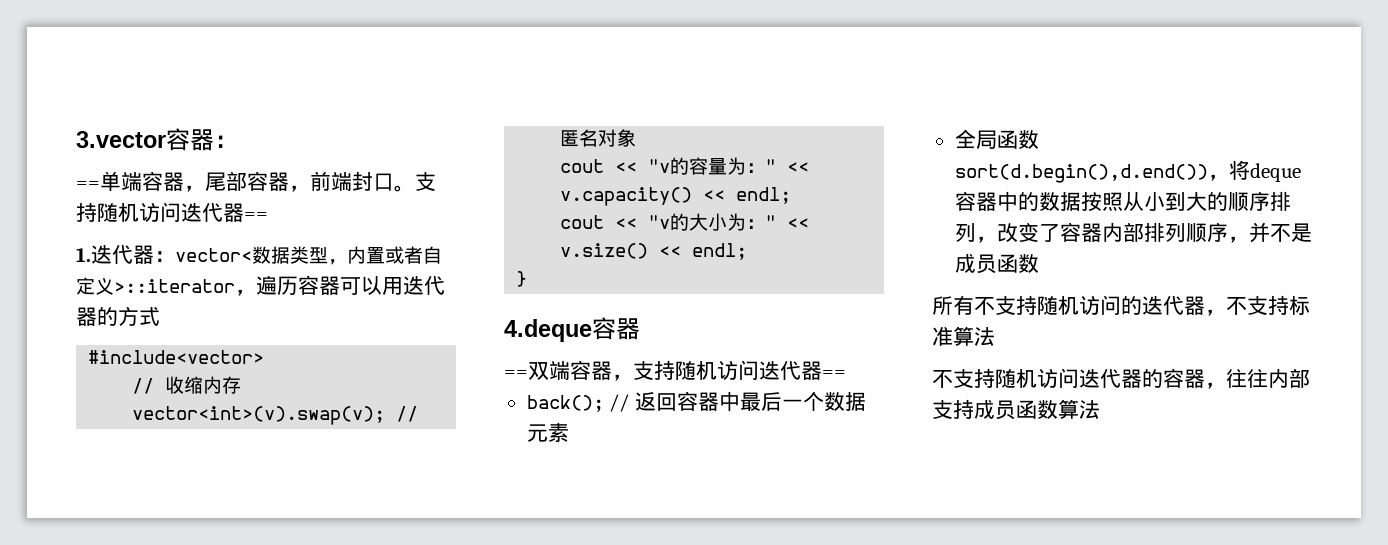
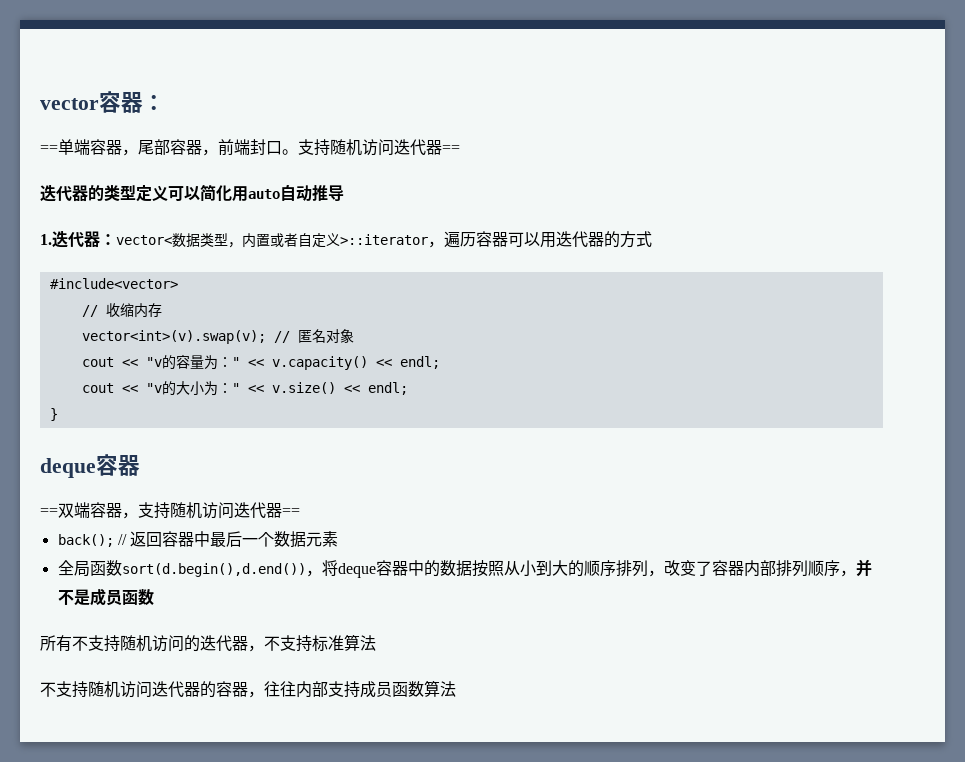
- 3.vector容器：
+ vector容器：
+ 迭代器的类型定义可以简化用auto自动推导
  }
- 4.deque容器
+ deque容器

